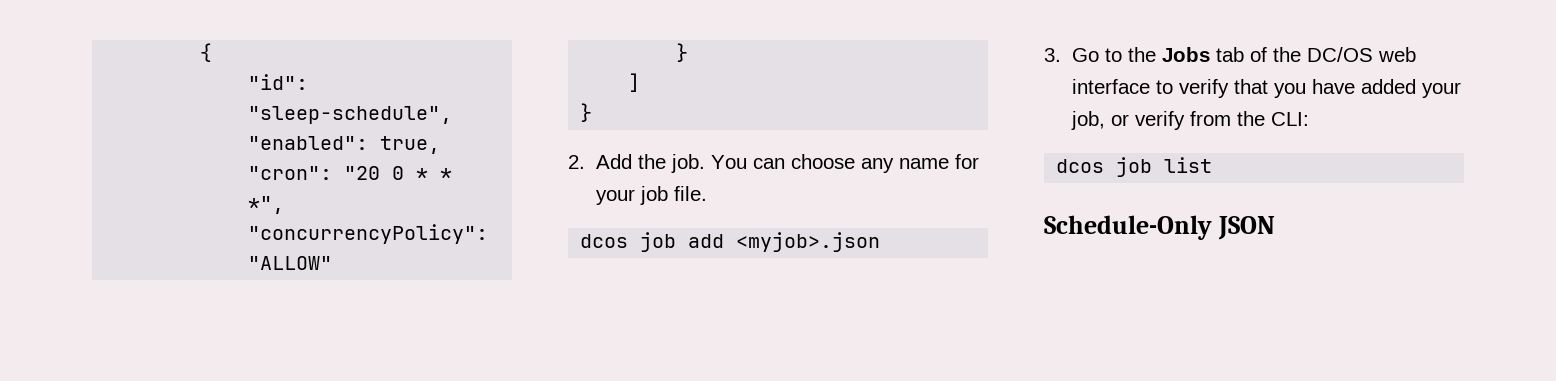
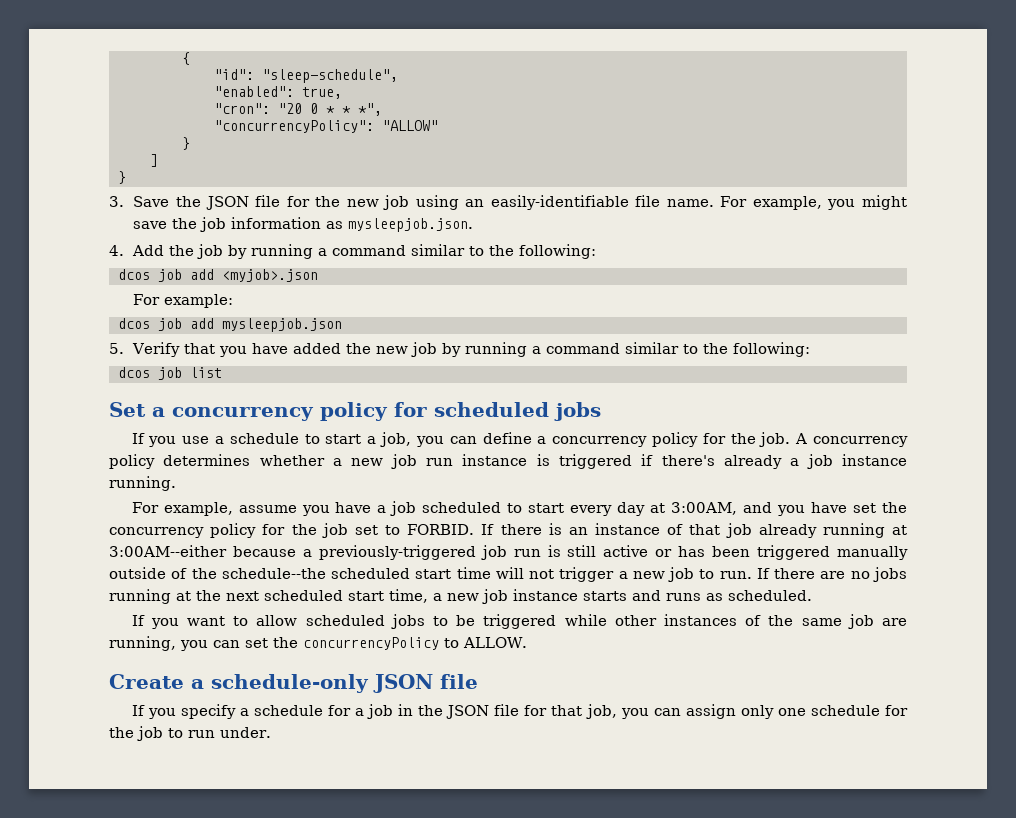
- 2. Add the job. You can choose any name for your job file.
+ 3. Save the JSON file for the new job using an easily-identifiable file name. For example, you might save the job information as mysleepjob.json.
+ 4. Add the job by running a command similar to the following:
  dcos job add <myjob>.json
- 3. Go to the Jobs tab of the DC/OS web interface to verify that you have added your job, or verify from the CLI:
+ For example:
+ dcos job add mysleepjob.json
+ 5. Verify that you have added the new job by running a command similar to the following:
  dcos job list
- Schedule-Only JSON
+ Set a concurrency policy for scheduled jobs
+ If you use a schedule to start a job, you can define a concurrency policy for the job. A concurrency policy determines whether a new job run instance is triggered if there's already a job instance running.
+ For example, assume you have a job scheduled to start every day at 3:00AM, and you have set the concurrency policy for the job set to FORBID. If there is an instance of that job already running at 3:00AM--either because a previously-triggered job run is still active or has been triggered manually outside of the schedule--the scheduled start time will not trigger a new job to run. If there are no jobs running at the next scheduled start time, a new job instance starts and runs as scheduled.
+ If you want to allow scheduled jobs to be triggered while other instances of the same job are running, you can set the concurrencyPolicy to ALLOW.
+ Create a schedule-only JSON file
+ If you specify a schedule for a job in the JSON file for that job, you can assign only one schedule for the job to run under.

